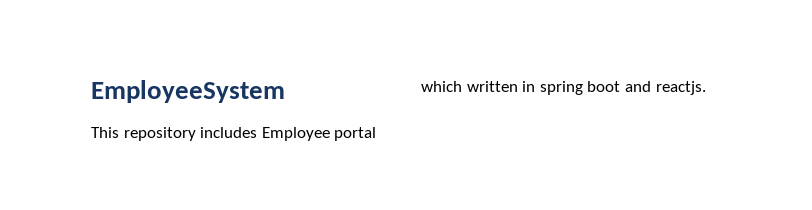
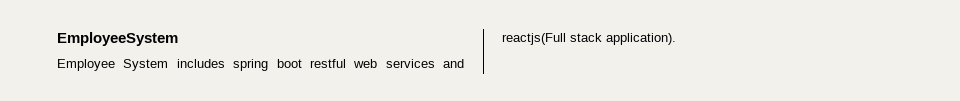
- This repository includes Employee portal which written in spring boot and reactjs.
+ Employee System includes spring boot restful web services and reactjs(Full stack application).

